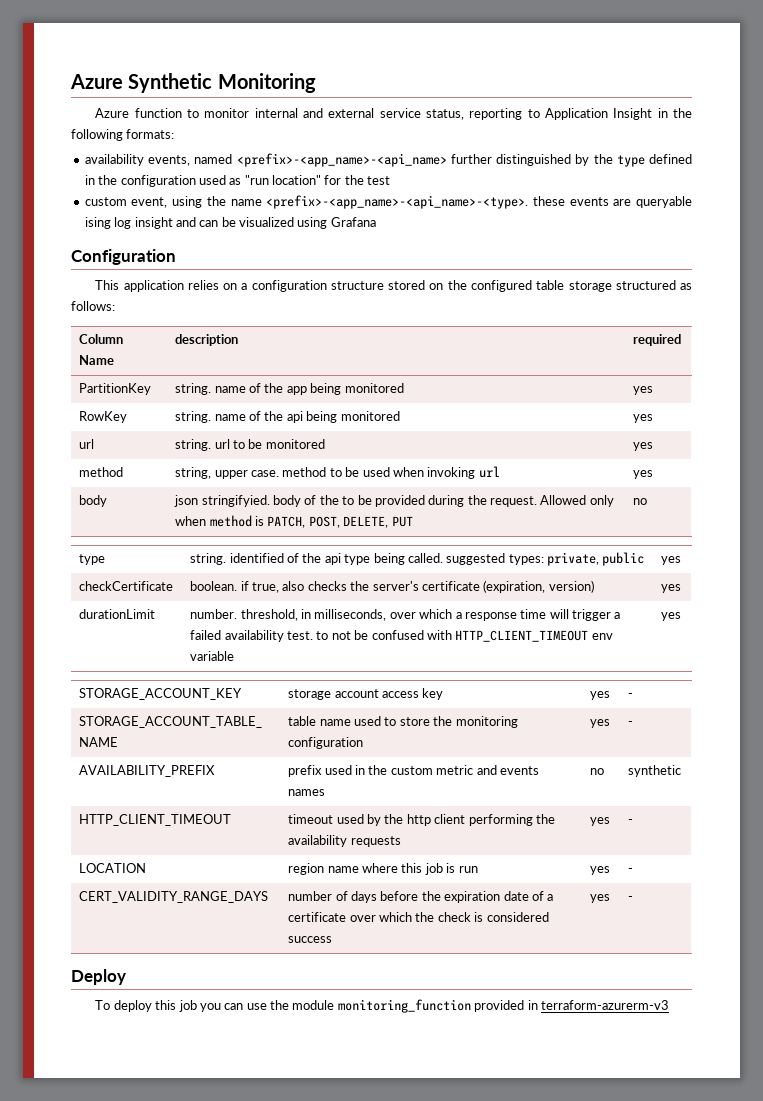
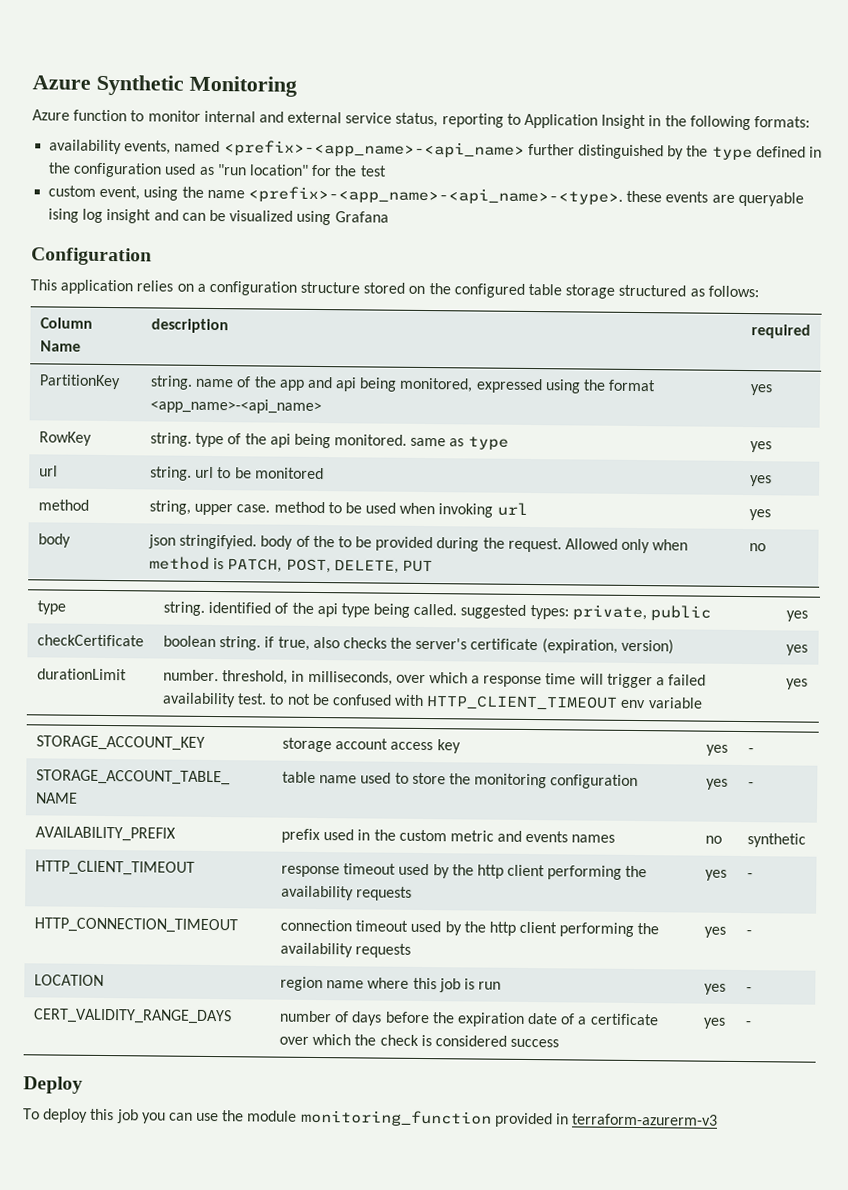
- PartitionKey | string. name of the app being monitored | yes
+ PartitionKey | string. name of the app and api being monitored, expressed using the format <app_name>-<api_name> | yes
- RowKey | string. name of the api being monitored | yes
+ RowKey | string. type of the api being monitored. same as type | yes
- checkCertificate | boolean. if true, also checks the server's certificate (expiration, version) | yes
+ checkCertificate | boolean string. if true, also checks the server's certificate (expiration, version) | yes
- HTTP_CLIENT_TIMEOUT | timeout used by the http client performing the availability requests | yes | -
+ HTTP_CLIENT_TIMEOUT | response timeout used by the http client performing the availability requests | yes | -
+ HTTP_CONNECTION_TIMEOUT | connection timeout used by the http client performing the availability requests | yes | -

